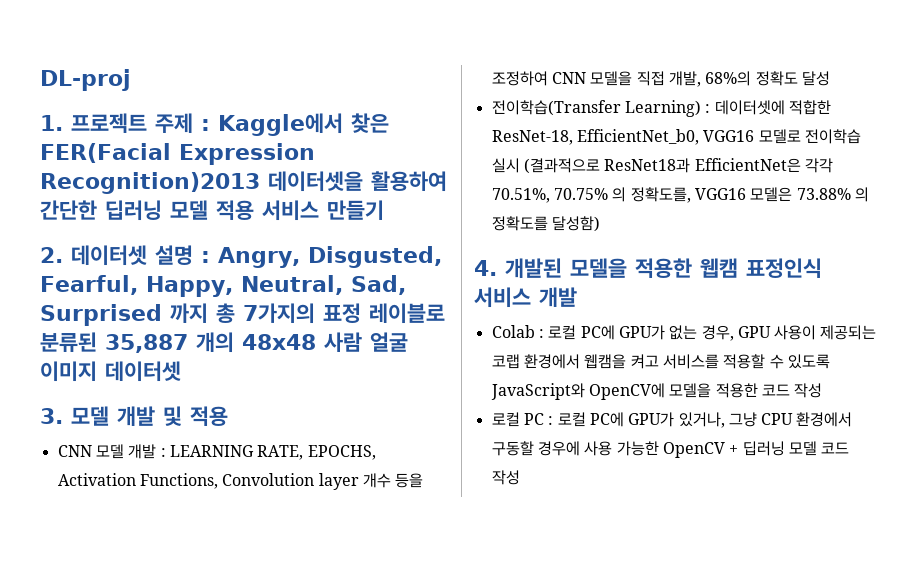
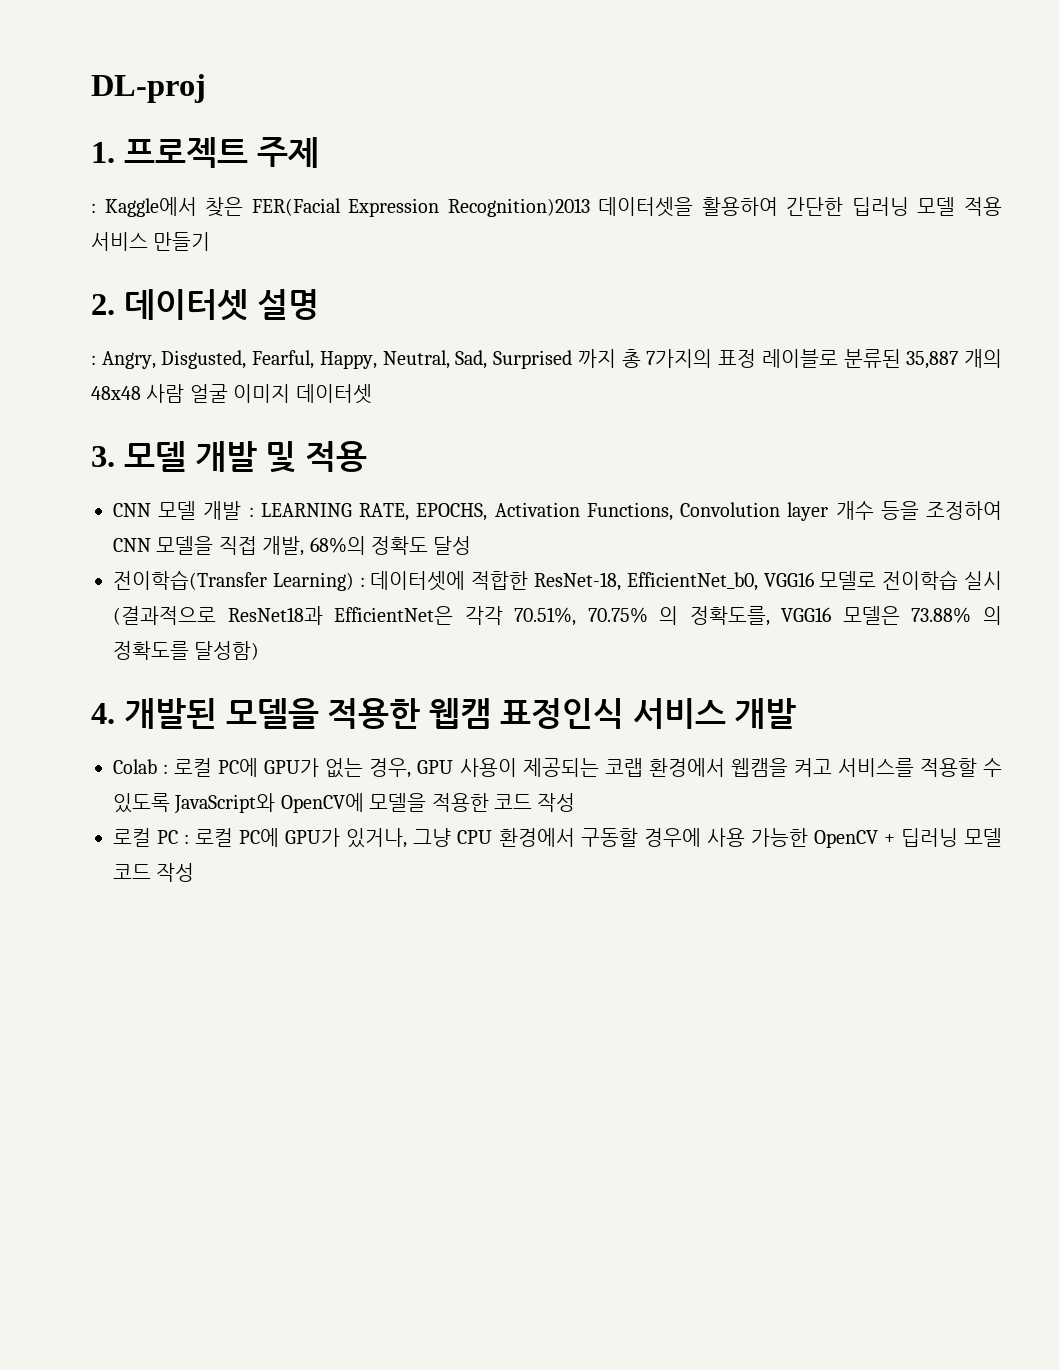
- 1. 프로젝트 주제 : Kaggle에서 찾은 FER(Facial Expression Recognition)2013 데이터셋을 활용하여 간단한 딥러닝 모델 적용 서비스 만들기
+ 1. 프로젝트 주제
+ : Kaggle에서 찾은 FER(Facial Expression Recognition)2013 데이터셋을 활용하여 간단한 딥러닝 모델 적용 서비스 만들기
- 2. 데이터셋 설명 : Angry, Disgusted, Fearful, Happy, Neutral, Sad, Surprised 까지 총 7가지의 표정 레이블로 분류된 35,887 개의 48x48 사람 얼굴 이미지 데이터셋
+ 2. 데이터셋 설명
+ : Angry, Disgusted, Fearful, Happy, Neutral, Sad, Surprised 까지 총 7가지의 표정 레이블로 분류된 35,887 개의 48x48 사람 얼굴 이미지 데이터셋

